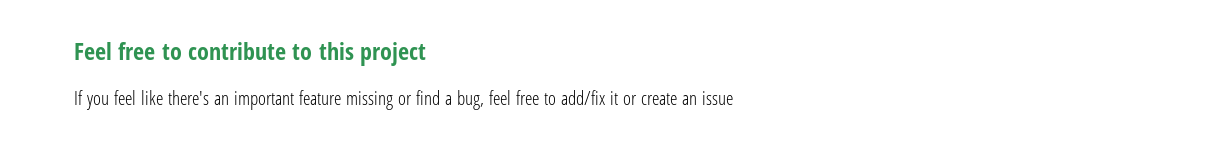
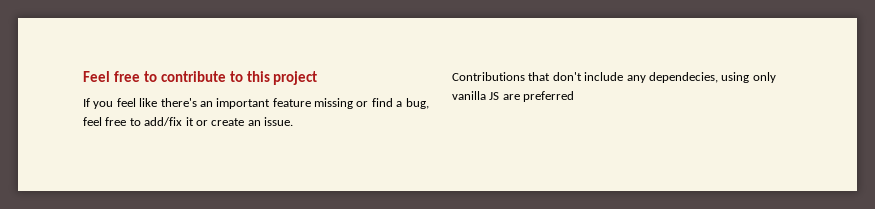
- If you feel like there's an important feature missing or find a bug, feel free to add/fix it or create an issue
+ If you feel like there's an important feature missing or find a bug, feel free to add/fix it or create an issue.
+ Contributions that don't include any dependecies, using only vanilla JS are preferred

